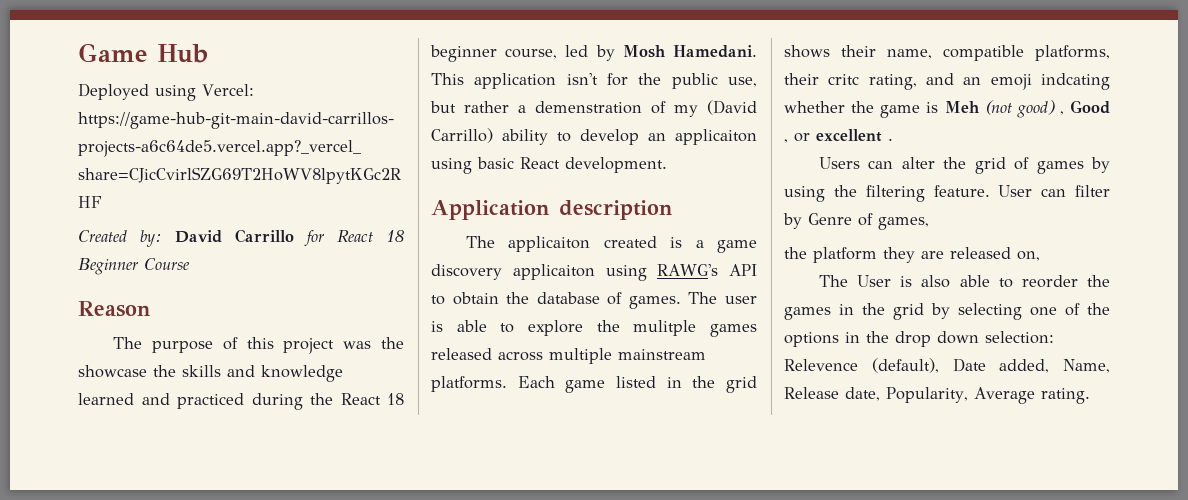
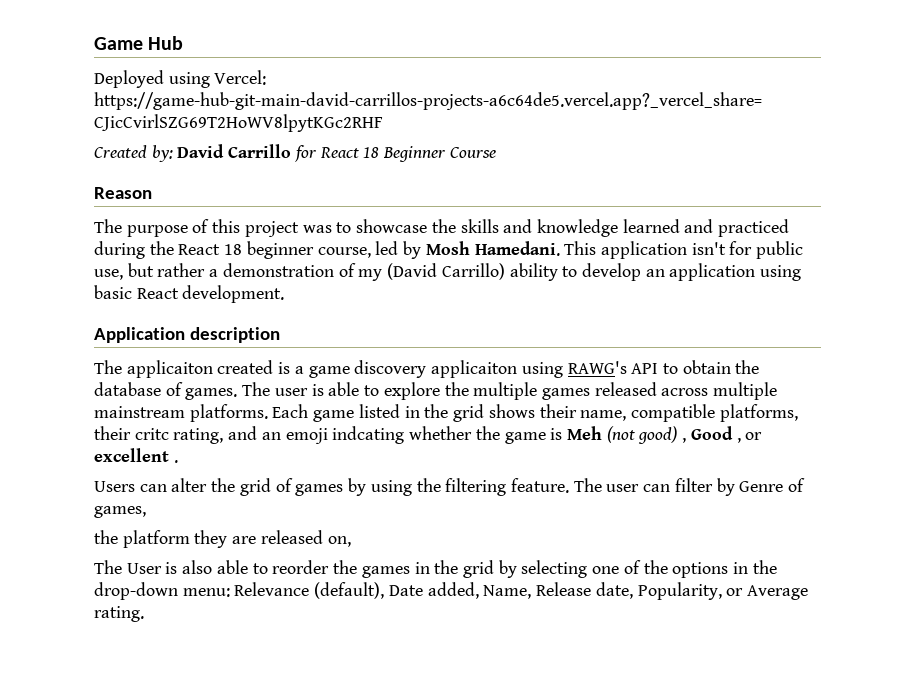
- The purpose of this project was the showcase the skills and knowledge learned and practiced during the React 18 beginner course, led by Mosh Hamedani.
+ The purpose of this project was to showcase the skills and knowledge learned and practiced during the React 18 beginner course, led by Mosh Hamedani.
- This application isn't for the public use, but rather a demenstration of my (David Carrillo) ability to develop an applicaiton using basic React development.
+ This application isn't for public use, but rather a demonstration of my (David Carrillo) ability to develop an application using basic React development.
- The user is able to explore the mulitple games released across multiple mainstream platforms.
+ The user is able to explore the multiple games released across multiple mainstream platforms.
- User can filter by Genre of games,
+ The user can filter by Genre of games,
- The User is also able to reorder the games in the grid by selecting one of the options in the drop down selection: Relevence (default), Date added, Name, Release date, Popularity, Average rating.
+ The User is also able to reorder the games in the grid by selecting one of the options in the drop-down menu: Relevance (default), Date added, Name, Release date, Popularity, or Average rating.

